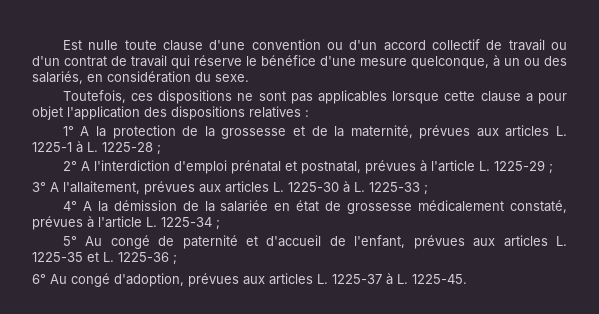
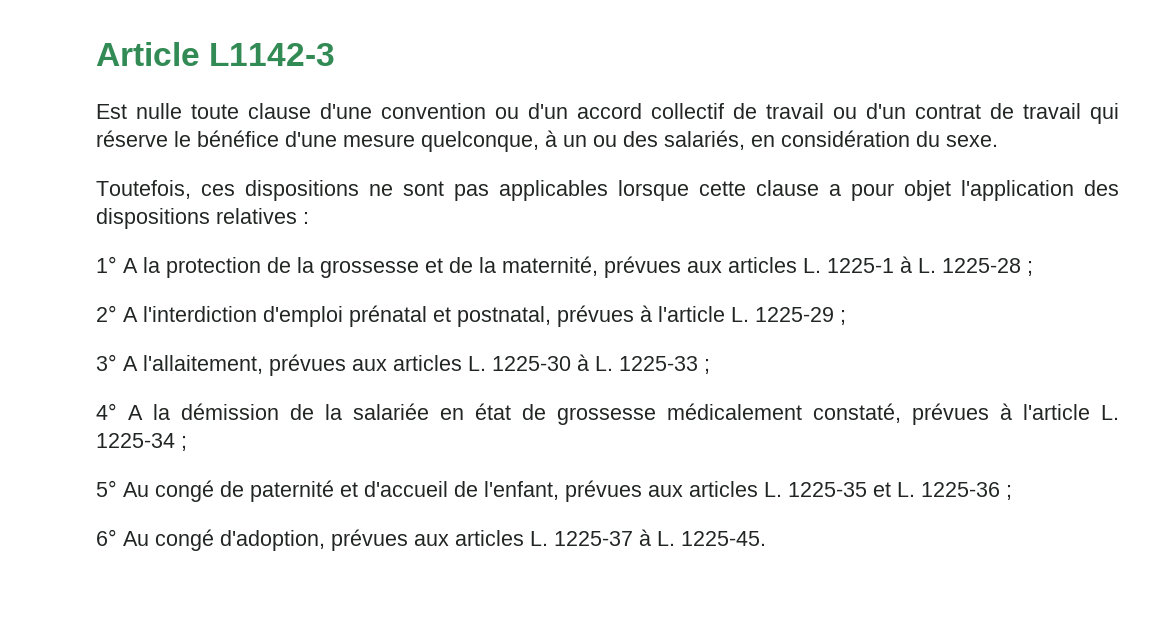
+ Article L1142-3

